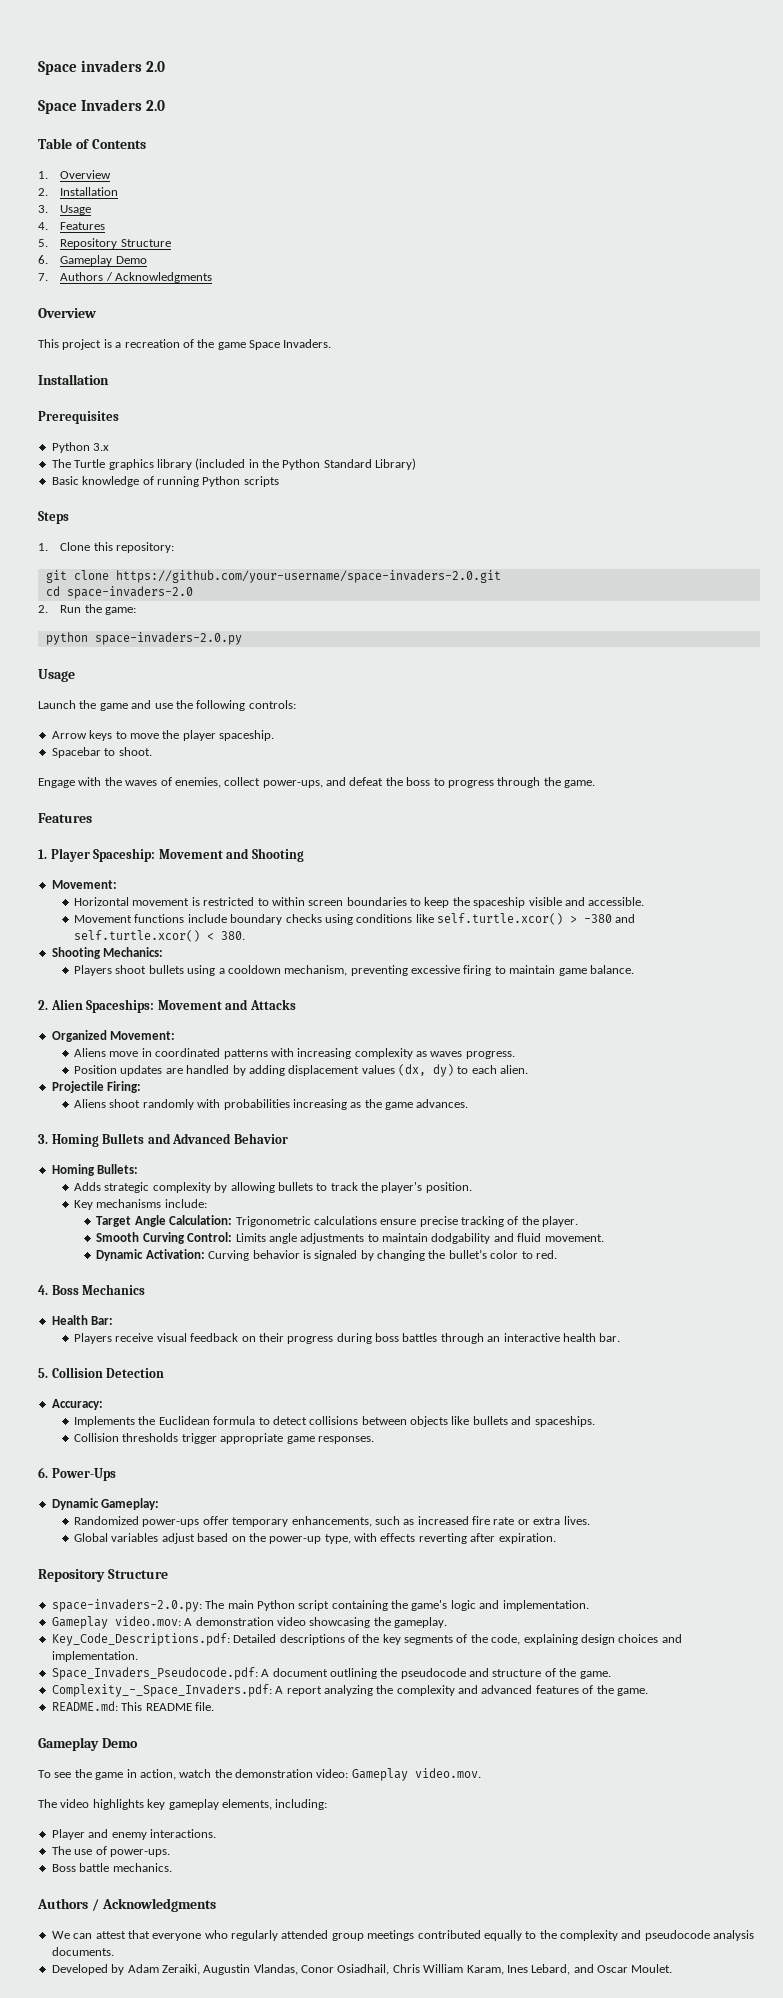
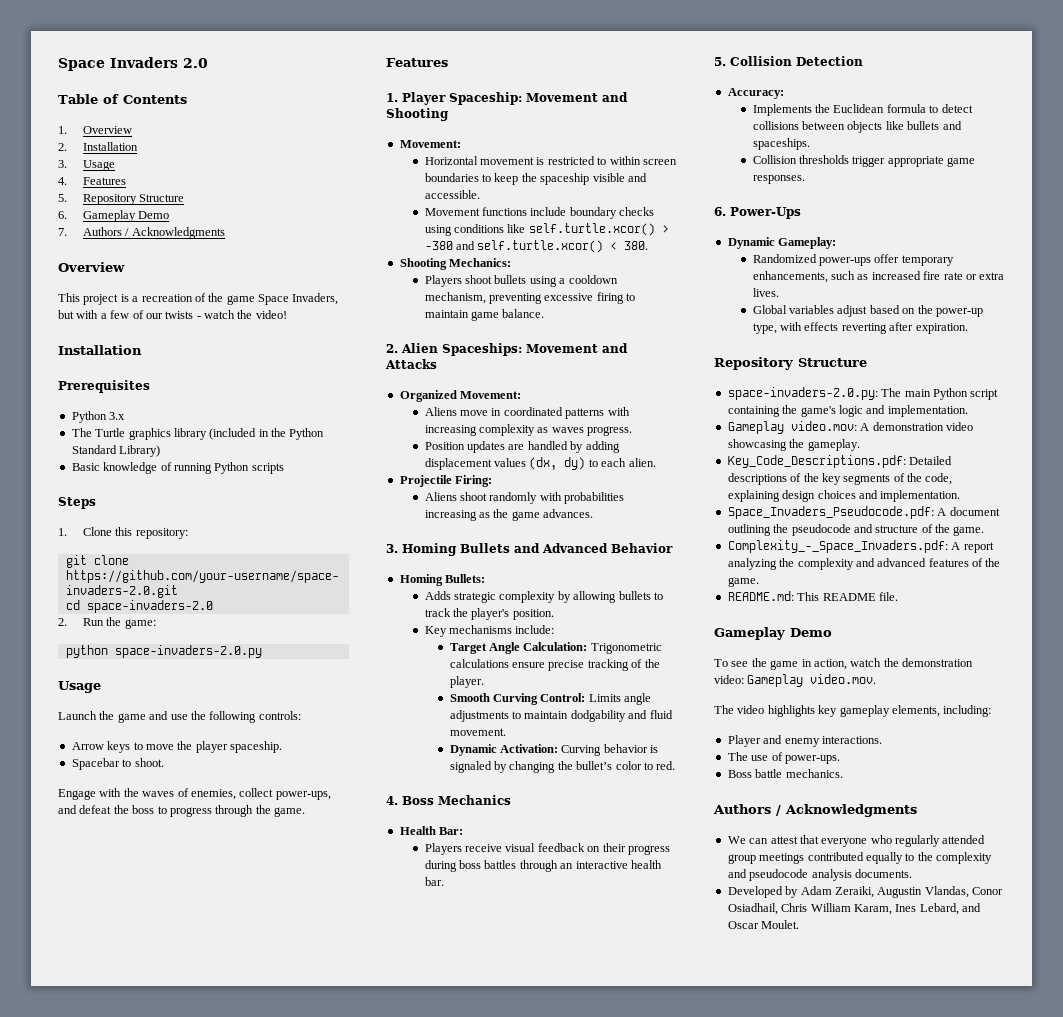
- Space invaders 2.0
- This project is a recreation of the game Space Invaders.
+ This project is a recreation of the game Space Invaders, but with a few of our twists - watch the video!

